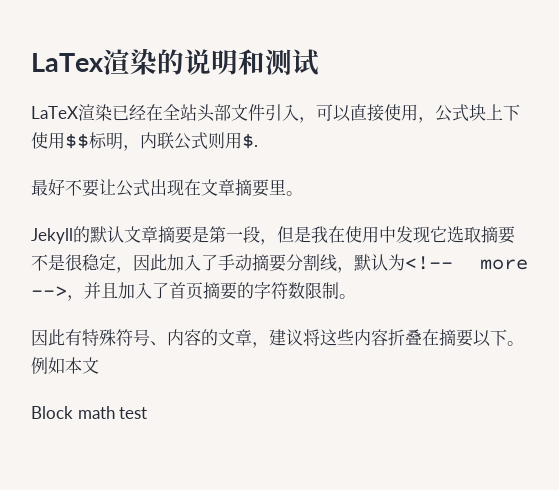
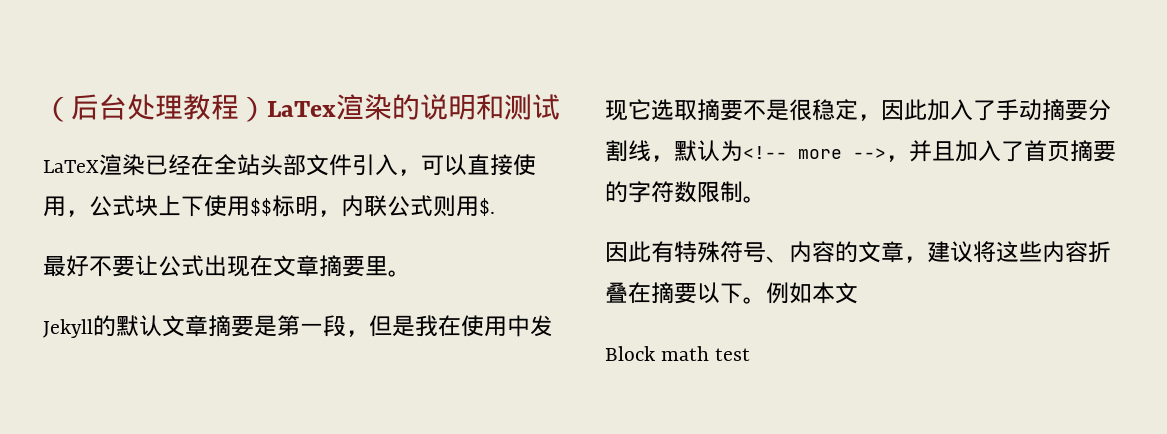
- LaTex渲染的说明和测试
+ （后台处理教程）LaTex渲染的说明和测试

